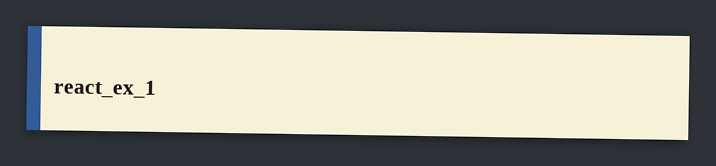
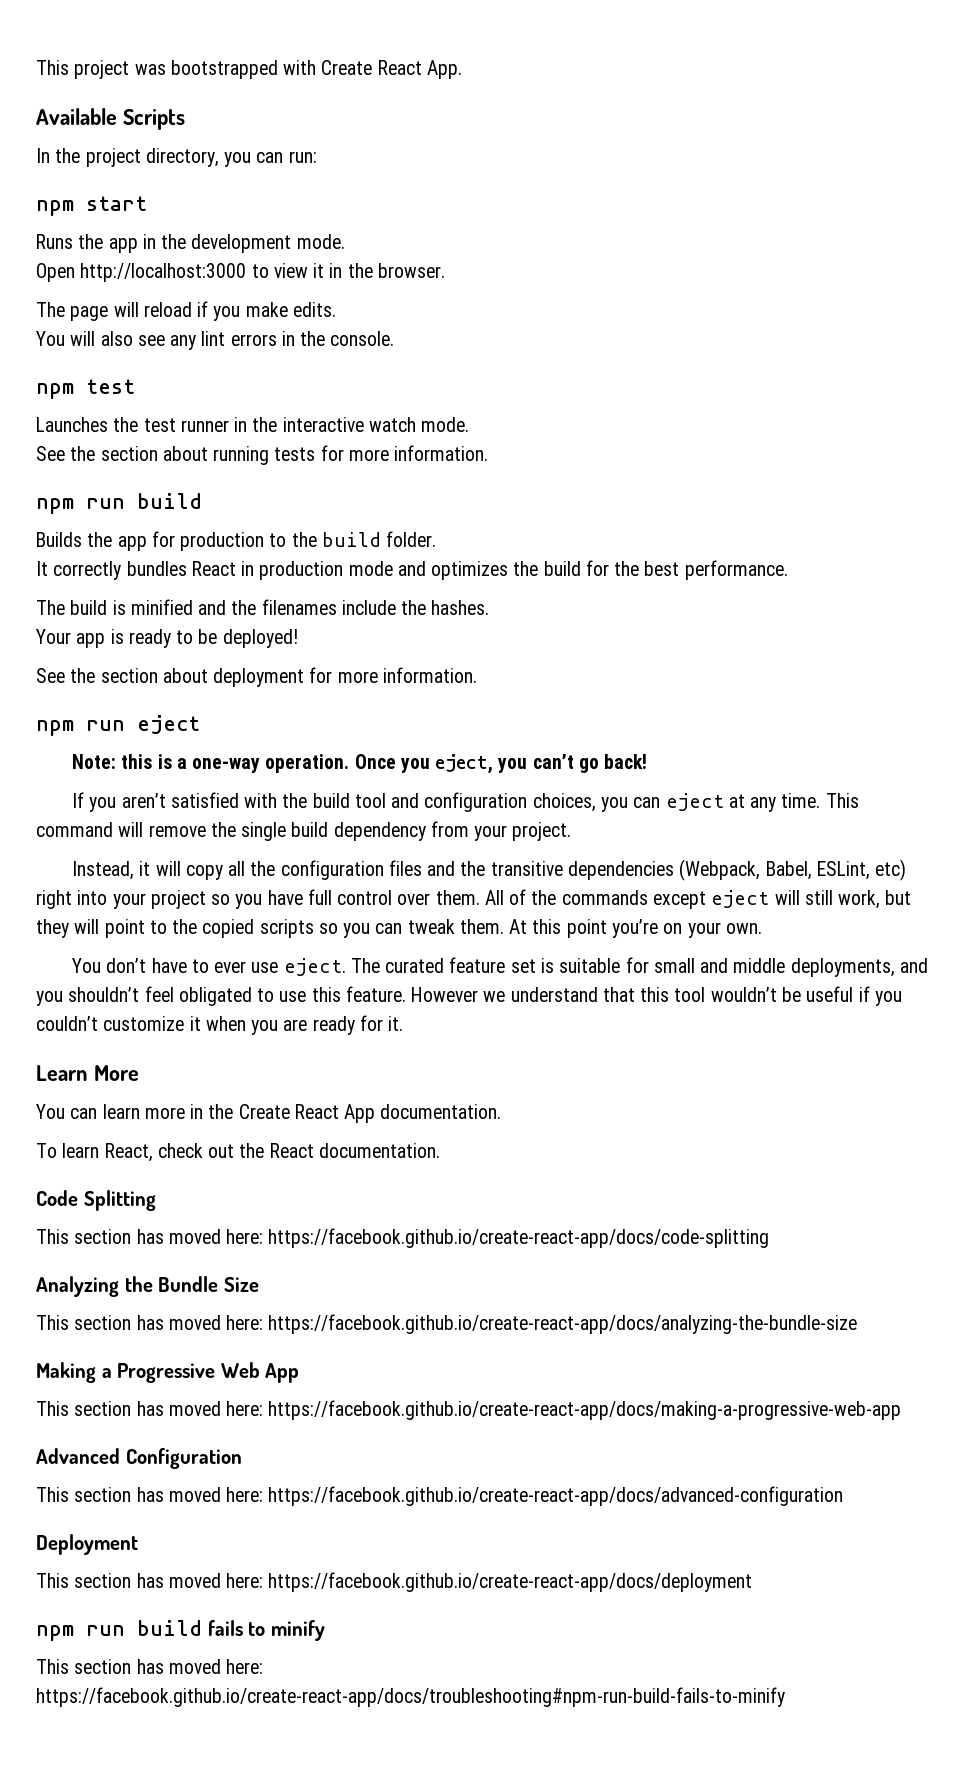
- react_ex_1
+ This project was bootstrapped with Create React App.
+ Available Scripts
+ In the project directory, you can run:
+ npm start
+ Runs the app in the development mode.
+ Open http://localhost:3000 to view it in the browser.
+ The page will reload if you make edits.
+ You will also see any lint errors in the console.
+ npm test
+ Launches the test runner in the interactive watch mode.
+ See the section about running tests for more information.
+ npm run build
+ Builds the app for production to the build folder.
+ It correctly bundles React in production mode and optimizes the build for the best performance.
+ The build is minified and the filenames include the hashes.
+ Your app is ready to be deployed!
+ See the section about deployment for more information.
+ npm run eject
+ Note: this is a one-way operation. Once you eject, you can’t go back!
+ If you aren’t satisfied with the build tool and configuration choices, you can eject at any time. This command will remove the single build dependency from your project.
+ Instead, it will copy all the configuration files and the transitive dependencies (Webpack, Babel, ESLint, etc) right into your project so you have full control over them. All of the commands except eject will still work, but they will point to the copied scripts so you can tweak them. At this point you’re on your own.
+ You don’t have to ever use eject. The curated feature set is suitable for small and middle deployments, and you shouldn’t feel obligated to use this feature. However we understand that this tool wouldn’t be useful if you couldn’t customize it when you are ready for it.
+ Learn More
+ You can learn more in the Create React App documentation.
+ To learn React, check out the React documentation.
+ Code Splitting
+ This section has moved here: https://facebook.github.io/create-react-app/docs/code-splitting
+ Analyzing the Bundle Size
+ This section has moved here: https://facebook.github.io/create-react-app/docs/analyzing-the-bundle-size
+ Making a Progressive Web App
+ This section has moved here: https://facebook.github.io/create-react-app/docs/making-a-progressive-web-app
+ Advanced Configuration
+ This section has moved here: https://facebook.github.io/create-react-app/docs/advanced-configuration
+ Deployment
+ This section has moved here: https://facebook.github.io/create-react-app/docs/deployment
+ npm run build fails to minify
+ This section has moved here: https://facebook.github.io/create-react-app/docs/troubleshooting#npm-run-build-fails-to-minify

